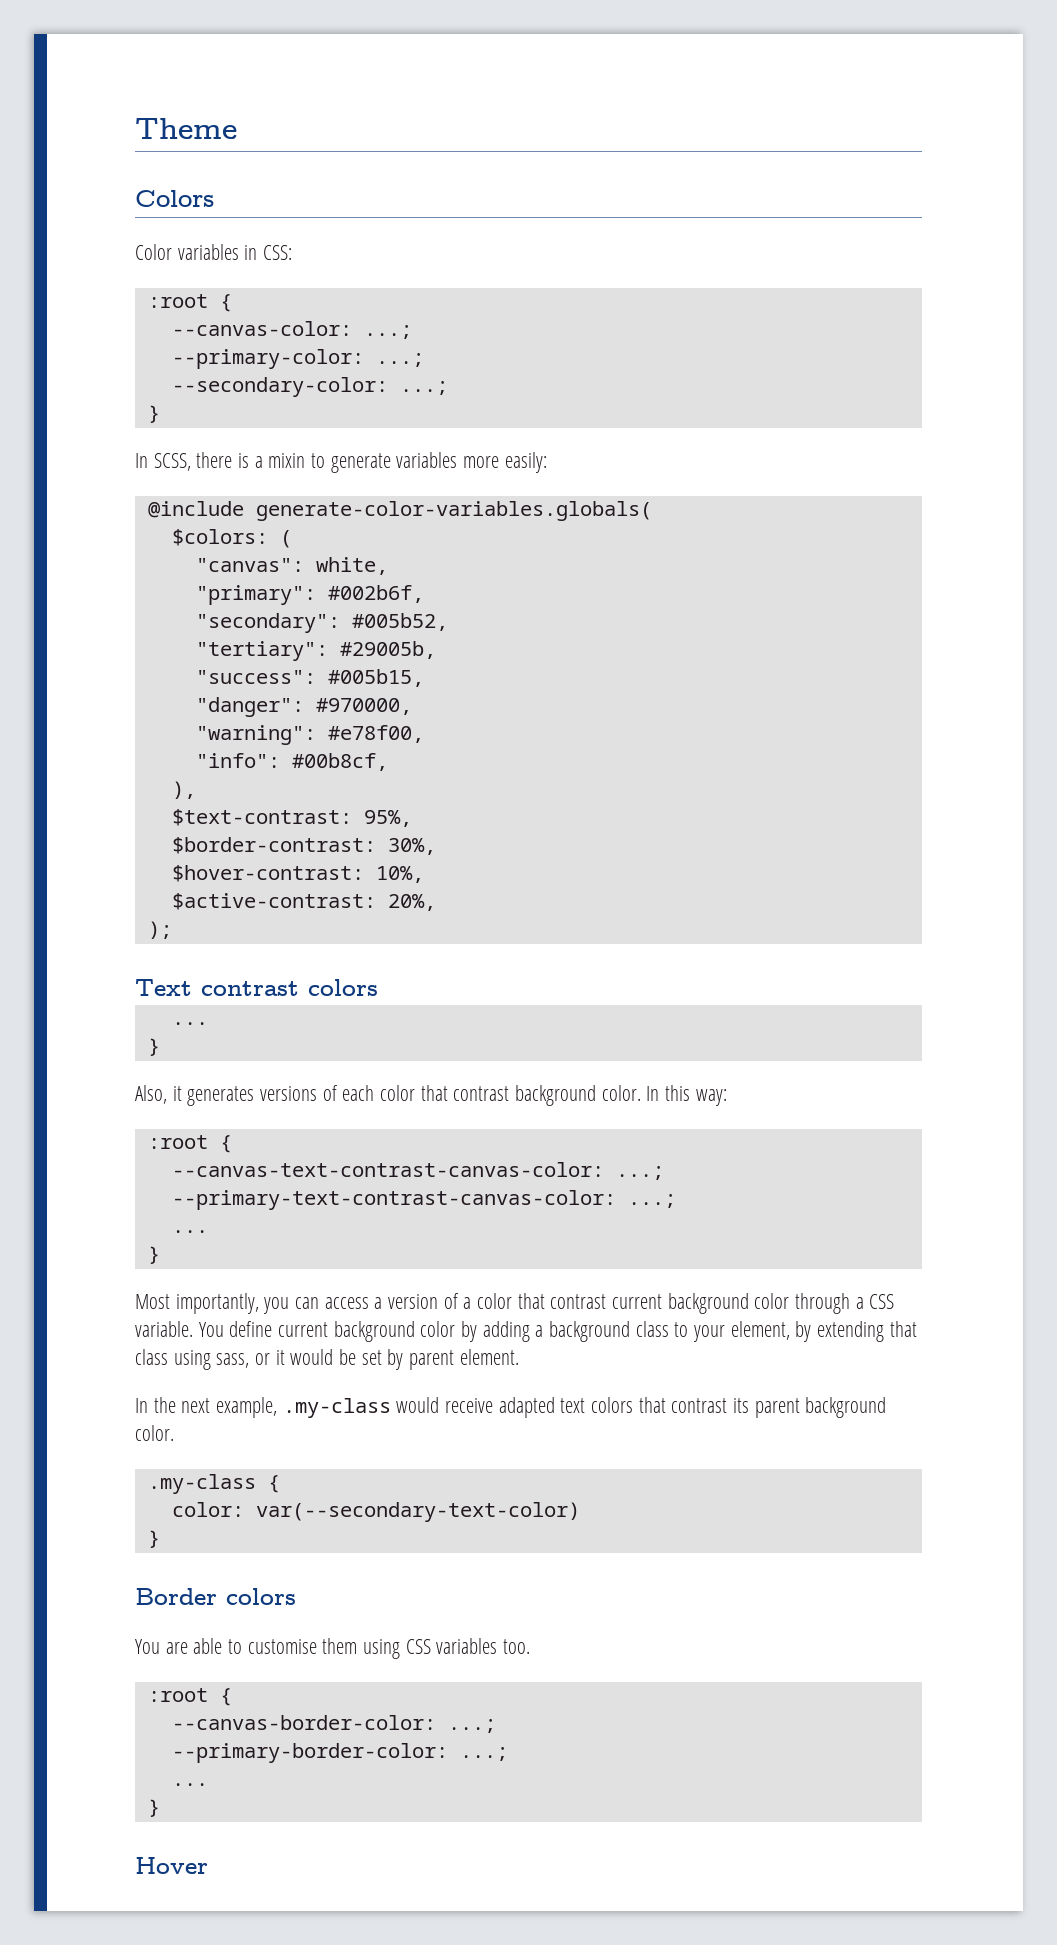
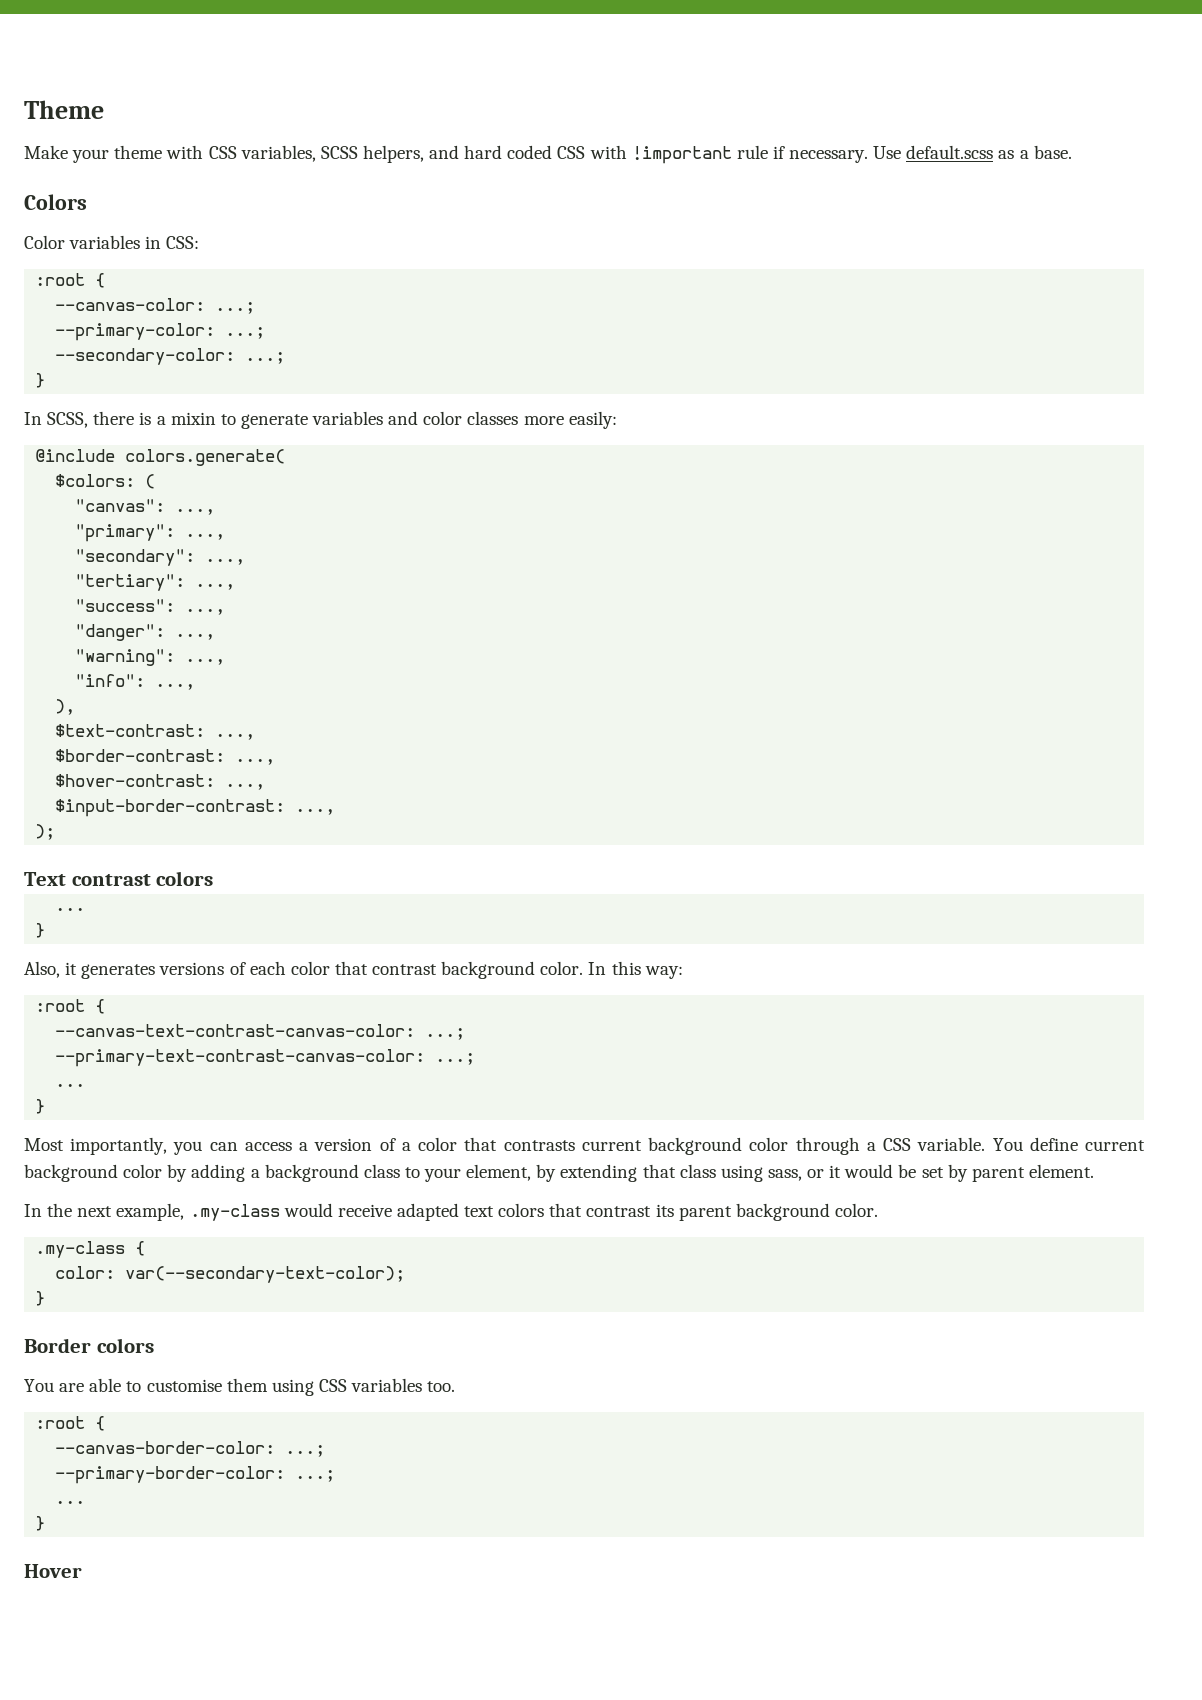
+ Make your theme with CSS variables, SCSS helpers, and hard coded CSS with !important rule if necessary. Use default.scss as a base.
- In SCSS, there is a mixin to generate variables more easily:
+ In SCSS, there is a mixin to generate variables and color classes more easily:
- @include generate-color-variables.globals(
+ @include colors.generate(
- "canvas": white,
+ "canvas": ...,
- "primary": #002b6f,
+ "primary": ...,
- "secondary": #005b52,
+ "secondary": ...,
- "tertiary": #29005b,
+ "tertiary": ...,
- "success": #005b15,
+ "success": ...,
- "danger": #970000,
+ "danger": ...,
- "warning": #e78f00,
+ "warning": ...,
- "info": #00b8cf,
+ "info": ...,
- $text-contrast: 95%,
+ $text-contrast: ...,
- $border-contrast: 30%,
+ $border-contrast: ...,
- $hover-contrast: 10%,
- $active-contrast: 20%,
+ $hover-contrast: ...,
+ $input-border-contrast: ...,
- Most importantly, you can access a version of a color that contrast current background color through a CSS variable.
+ Most importantly, you can access a version of a color that contrasts current background color through a CSS variable.
- color: var(--secondary-text-color)
+ color: var(--secondary-text-color);

